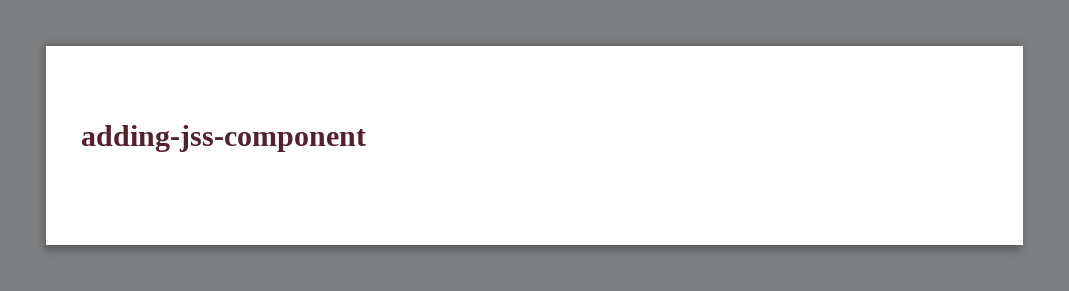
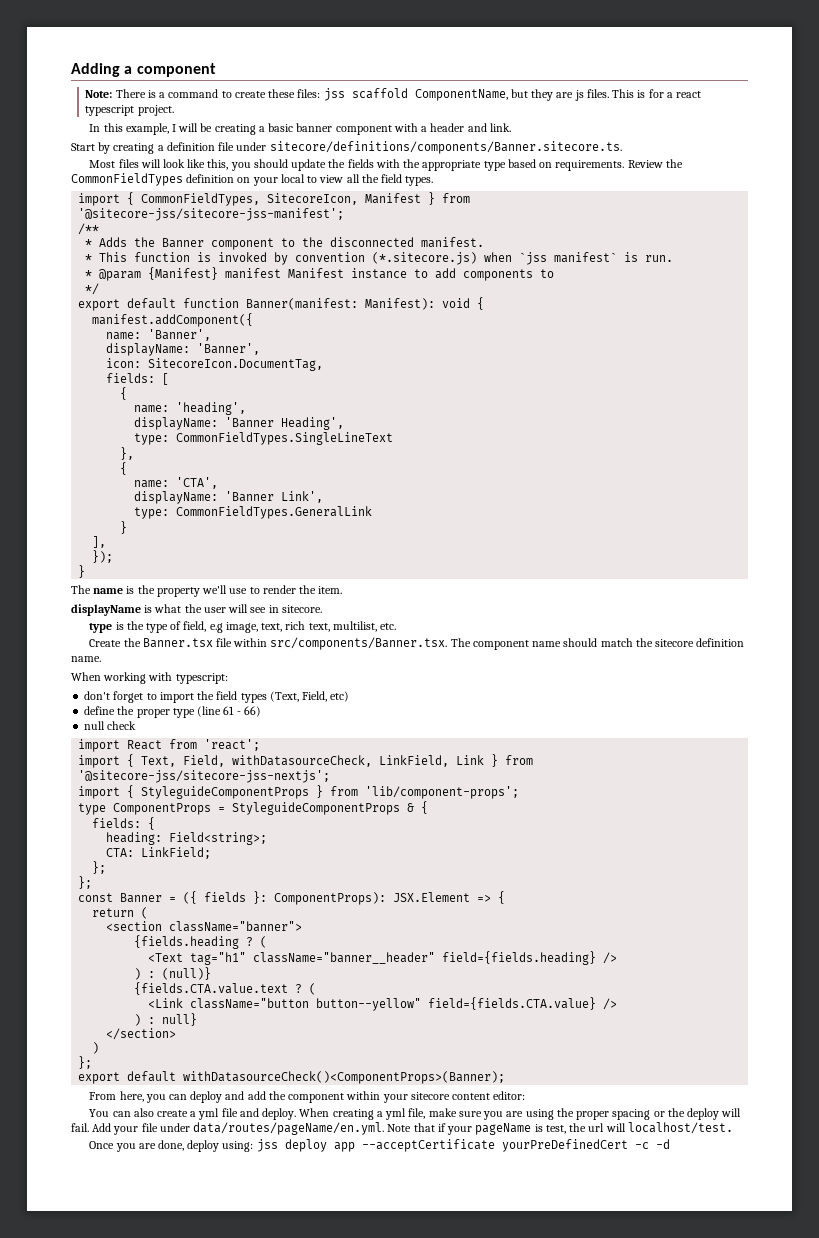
- adding-jss-component
+ Adding a component
+ Note: There is a command to create these files: jss scaffold ComponentName, but they are js files. This is for a react typescript project.
+ In this example, I will be creating a basic banner component with a header and link.
+ Start by creating a definition file under sitecore/definitions/components/Banner.sitecore.ts.
+ Most files will look like this, you should update the fields with the appropriate type based on requirements. Review the CommonFieldTypes definition on your local to view all the field types.
+ import { CommonFieldTypes, SitecoreIcon, Manifest } from '@sitecore-jss/sitecore-jss-manifest';
+ /**
+ * Adds the Banner component to the disconnected manifest.
+ * This function is invoked by convention (*.sitecore.js) when `jss manifest` is run.
+ * @param {Manifest} manifest Manifest instance to add components to
+ */
+ export default function Banner(manifest: Manifest): void {
+ manifest.addComponent({
+ name: 'Banner',
+ displayName: 'Banner',
+ icon: SitecoreIcon.DocumentTag,
+ fields: [
+ {
+ name: 'heading',
+ displayName: 'Banner Heading',
+ type: CommonFieldTypes.SingleLineText
+ },
+ {
+ name: 'CTA',
+ displayName: 'Banner Link',
+ type: CommonFieldTypes.GeneralLink
+ }
+ ],
+ });
+ }
+ The name is the property we'll use to render the item.
+ displayName is what the user will see in sitecore.
+ type is the type of field, e.g image, text, rich text, multilist, etc.
+ Create the Banner.tsx file within src/components/Banner.tsx. The component name should match the sitecore definition name.
+ When working with typescript:
+ don't forget to import the field types (Text, Field, etc)
+ define the proper type (line 61 - 66)
+ null check
+ import React from 'react';
+ import { Text, Field, withDatasourceCheck, LinkField, Link } from '@sitecore-jss/sitecore-jss-nextjs';
+ import { StyleguideComponentProps } from 'lib/component-props';
+ type ComponentProps = StyleguideComponentProps & {
+ fields: {
+ heading: Field<string>;
+ CTA: LinkField;
+ };
+ };
+ const Banner = ({ fields }: ComponentProps): JSX.Element => {
+ return (
+ <section className="banner">
+ {fields.heading ? (
+ <Text tag="h1" className="banner__header" field={fields.heading} />
+ ) : (null)}
+ {fields.CTA.value.text ? (
+ <Link className="button button--yellow" field={fields.CTA.value} />
+ ) : null}
+ </section>
+ )
+ };
+ export default withDatasourceCheck()<ComponentProps>(Banner);
+ From here, you can deploy and add the component within your sitecore content editor:
+ You can also create a yml file and deploy. When creating a yml file, make sure you are using the proper spacing or the deploy will fail. Add your file under data/routes/pageName/en.yml. Note that if your pageName is test, the url will localhost/test.
+ Once you are done, deploy using: jss deploy app --acceptCertificate yourPreDefinedCert -c -d

